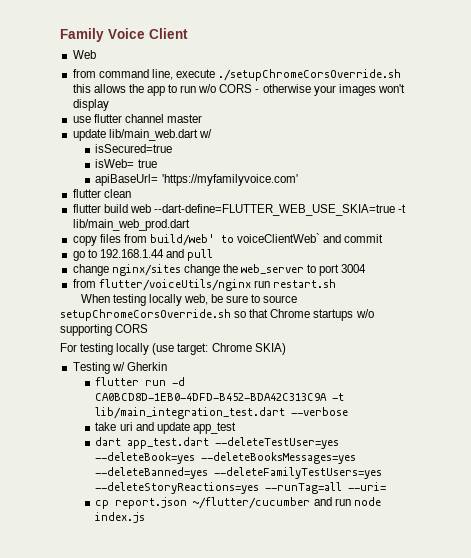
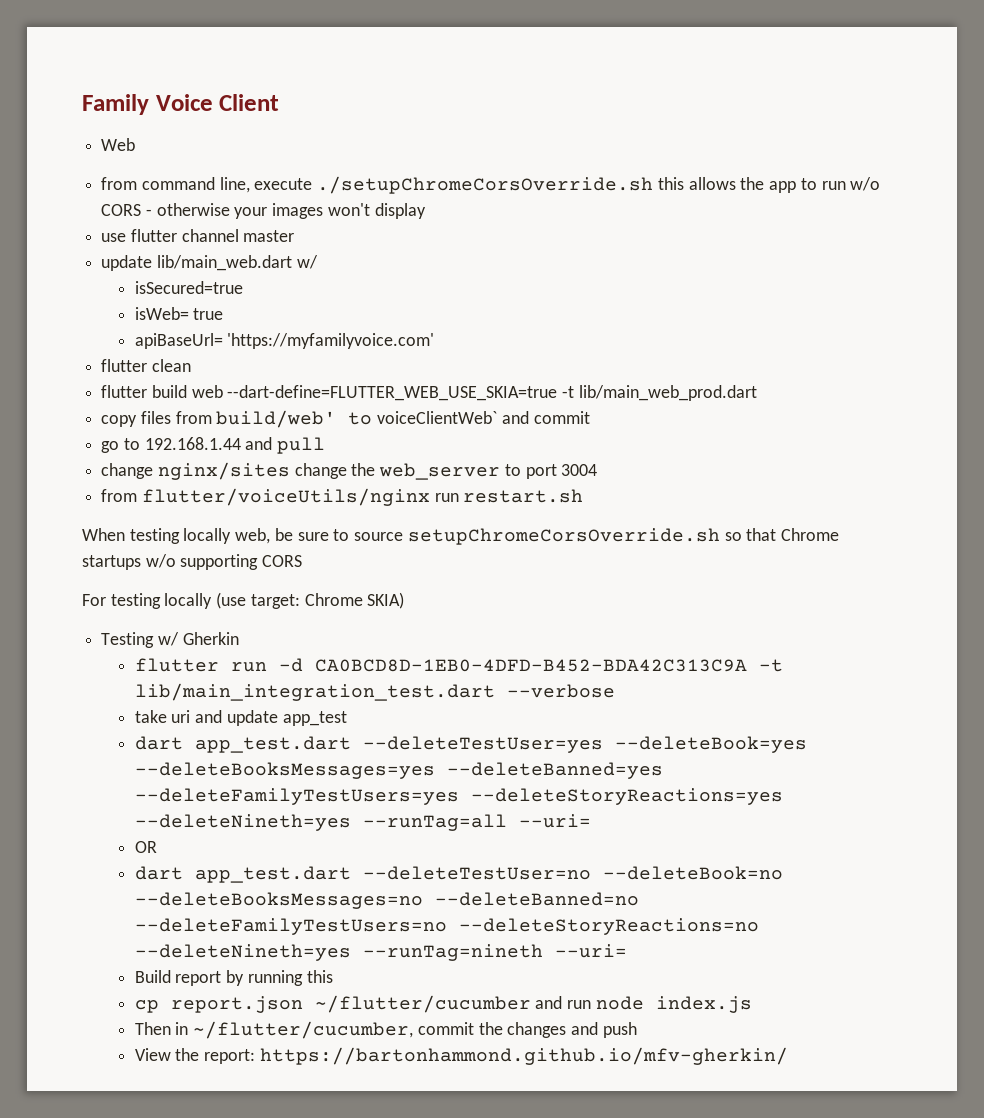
- dart app_test.dart --deleteTestUser=yes --deleteBook=yes --deleteBooksMessages=yes --deleteBanned=yes --deleteFamilyTestUsers=yes --deleteStoryReactions=yes --runTag=all --uri=
+ dart app_test.dart --deleteTestUser=yes --deleteBook=yes --deleteBooksMessages=yes --deleteBanned=yes --deleteFamilyTestUsers=yes --deleteStoryReactions=yes --deleteNineth=yes --runTag=all --uri=
+ OR
+ dart app_test.dart --deleteTestUser=no --deleteBook=no --deleteBooksMessages=no --deleteBanned=no --deleteFamilyTestUsers=no --deleteStoryReactions=no --deleteNineth=yes --runTag=nineth --uri=
+ Build report by running this
+ Then in ~/flutter/cucumber, commit the changes and push
+ View the report: https://bartonhammond.github.io/mfv-gherkin/

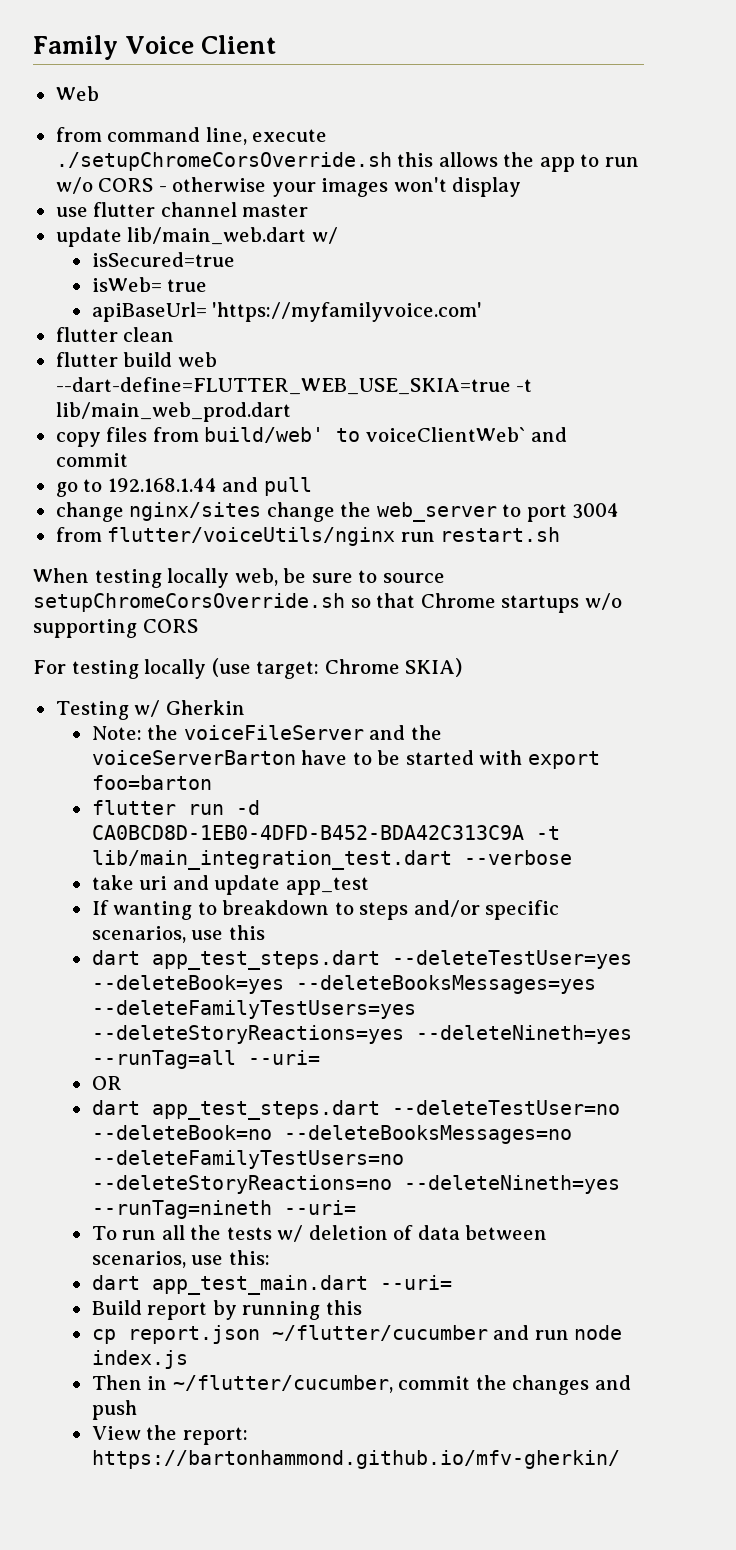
+ Note: the voiceFileServer and the voiceServerBarton have to be started with export foo=barton
- dart app_test.dart --deleteTestUser=yes --deleteBook=yes --deleteBooksMessages=yes --deleteBanned=yes --deleteFamilyTestUsers=yes --deleteStoryReactions=yes --deleteNineth=yes --runTag=all --uri=
+ If wanting to breakdown to steps and/or specific scenarios, use this
+ dart app_test_steps.dart --deleteTestUser=yes --deleteBook=yes --deleteBooksMessages=yes --deleteFamilyTestUsers=yes --deleteStoryReactions=yes --deleteNineth=yes --runTag=all --uri=
- dart app_test.dart --deleteTestUser=no --deleteBook=no --deleteBooksMessages=no --deleteBanned=no --deleteFamilyTestUsers=no --deleteStoryReactions=no --deleteNineth=yes --runTag=nineth --uri=
+ dart app_test_steps.dart --deleteTestUser=no --deleteBook=no --deleteBooksMessages=no --deleteFamilyTestUsers=no --deleteStoryReactions=no --deleteNineth=yes --runTag=nineth --uri=
+ To run all the tests w/ deletion of data between scenarios, use this:
+ dart app_test_main.dart --uri=

